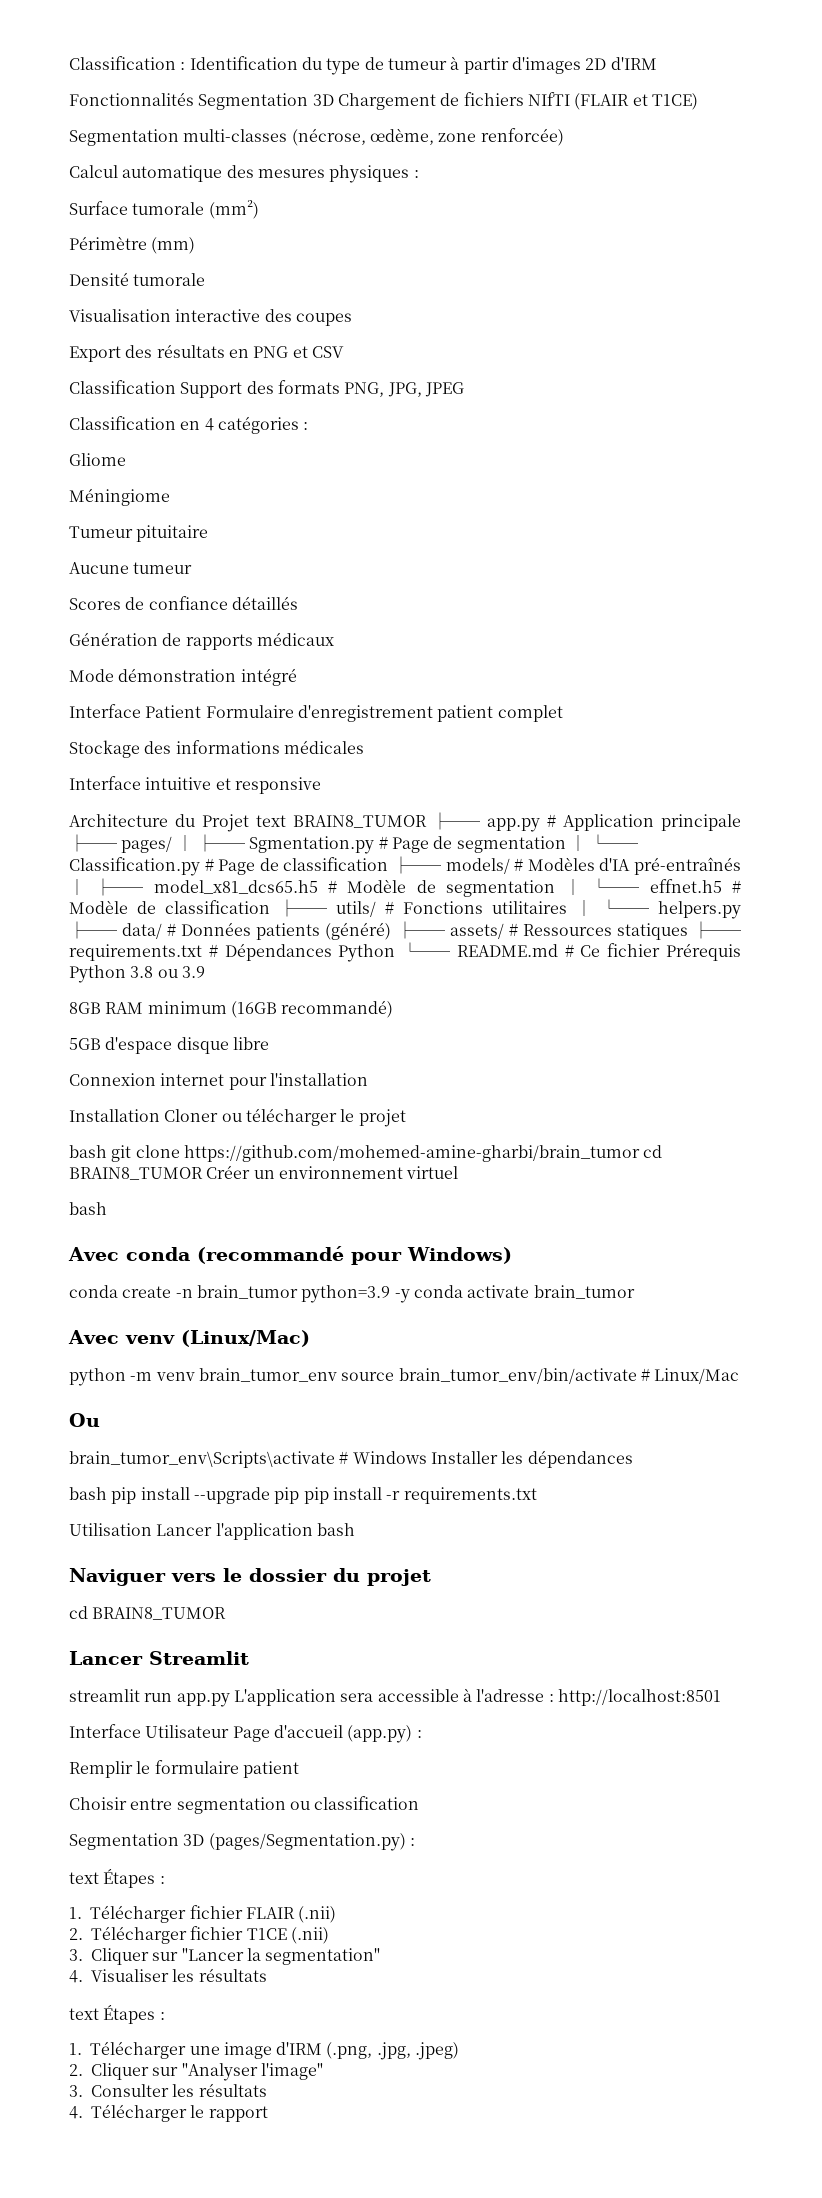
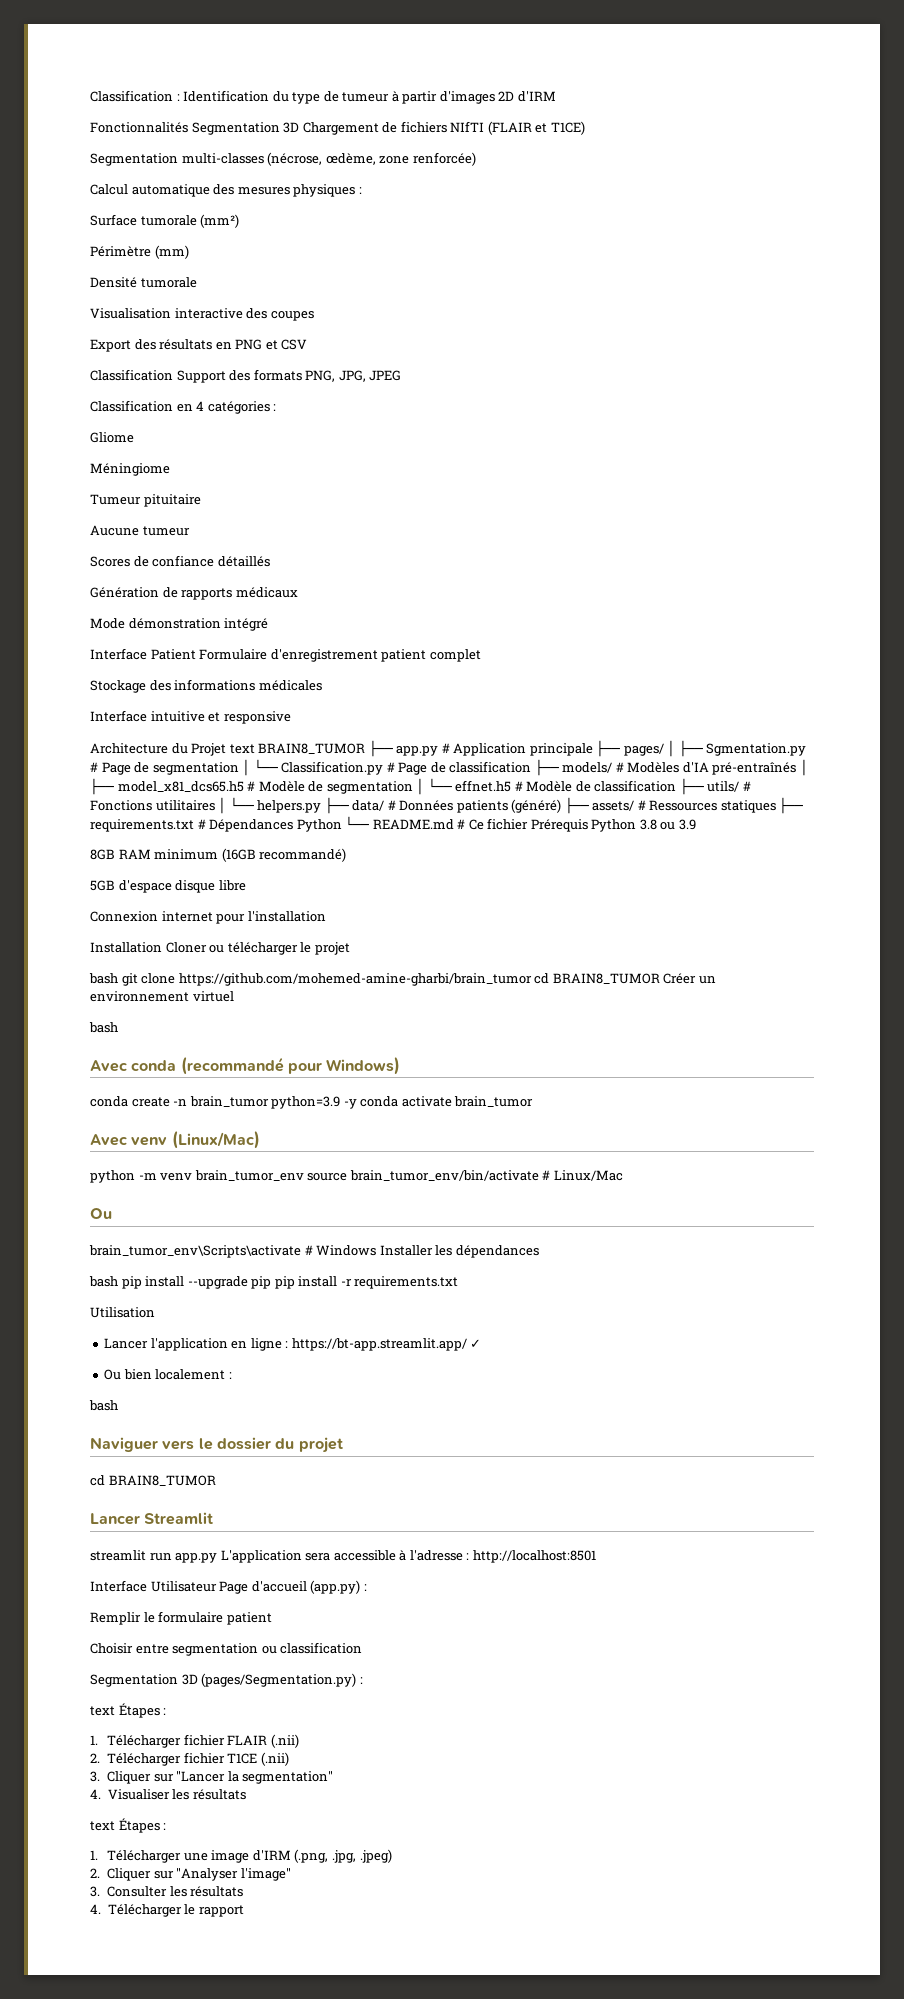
- Utilisation Lancer l'application bash
+ Utilisation
+ Lancer l'application en ligne : https://bt-app.streamlit.app/ ✓
+ Ou bien localement :
+ bash

